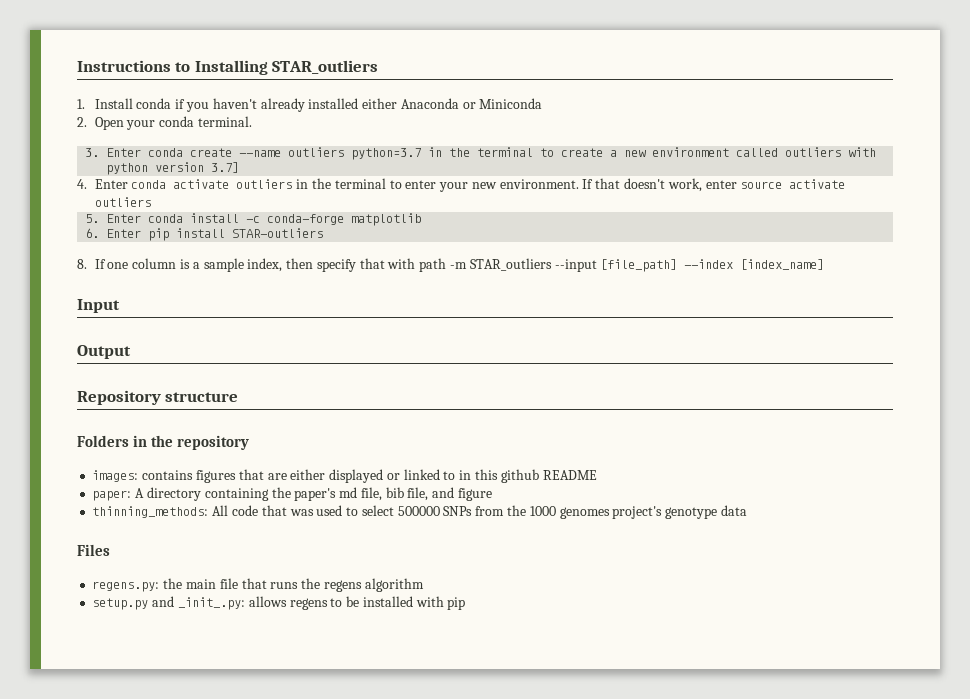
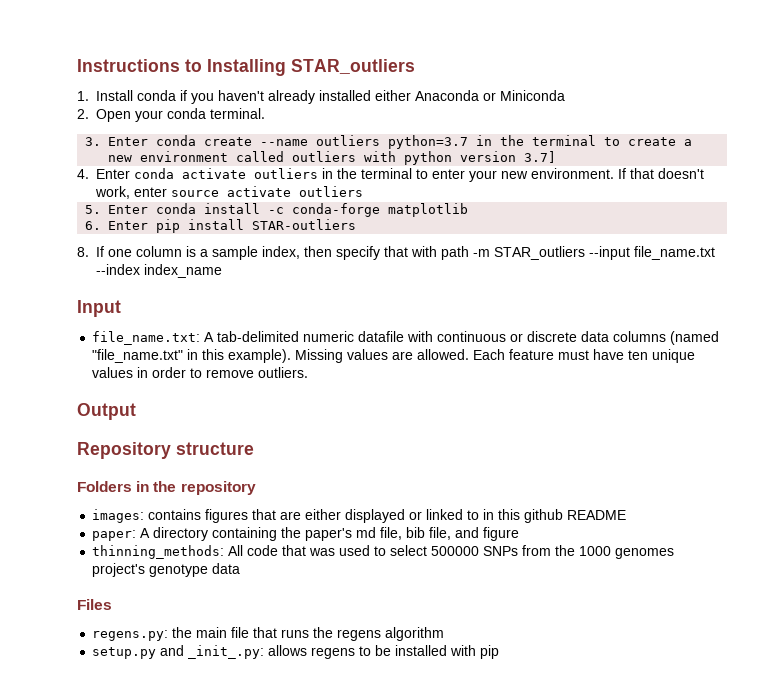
- 8. If one column is a sample index, then specify that with path -m STAR_outliers --input [file_path] --index [index_name]
+ 8. If one column is a sample index, then specify that with path -m STAR_outliers --input file_name.txt --index index_name
  Input
+ file_name.txt: A tab-delimited numeric datafile with continuous or discrete data columns (named "file_name.txt" in this example). Missing values are allowed. Each feature must have ten unique values in order to remove outliers.

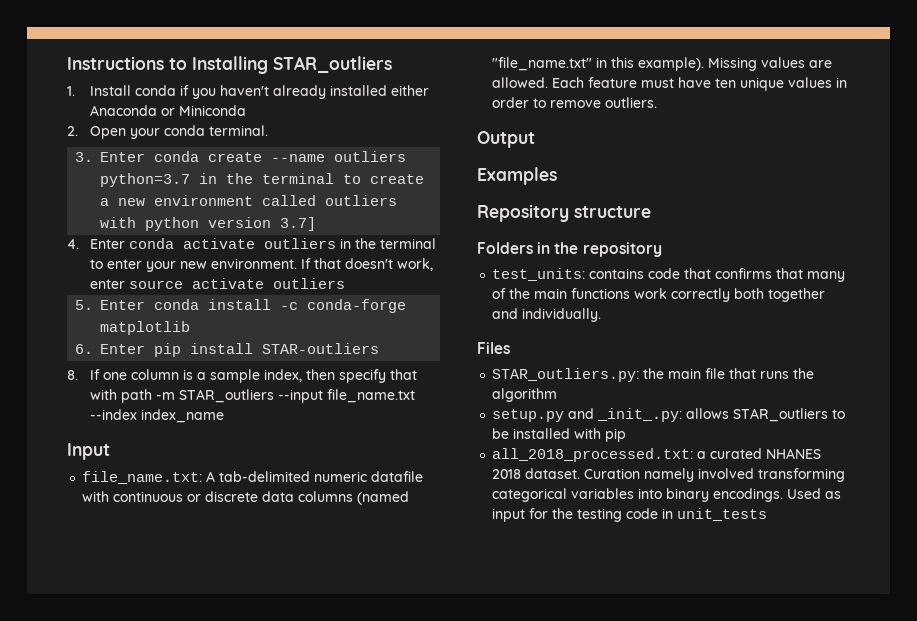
+ Examples
- images: contains figures that are either displayed or linked to in this github README
- paper: A directory containing the paper's md file, bib file, and figure
- thinning_methods: All code that was used to select 500000 SNPs from the 1000 genomes project's genotype data
+ test_units: contains code that confirms that many of the main functions work correctly both together and individually.
- regens.py: the main file that runs the regens algorithm
+ STAR_outliers.py: the main file that runs the algorithm
- setup.py and _init_.py: allows regens to be installed with pip
+ setup.py and _init_.py: allows STAR_outliers to be installed with pip
+ all_2018_processed.txt: a curated NHANES 2018 dataset. Curation namely involved transforming categorical variables into binary encodings. Used as input for the testing code in unit_tests

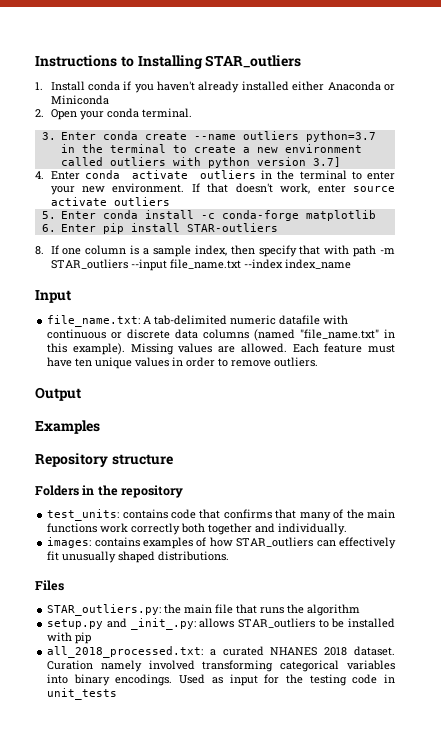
+ images: contains examples of how STAR_outliers can effectively fit unusually shaped distributions.

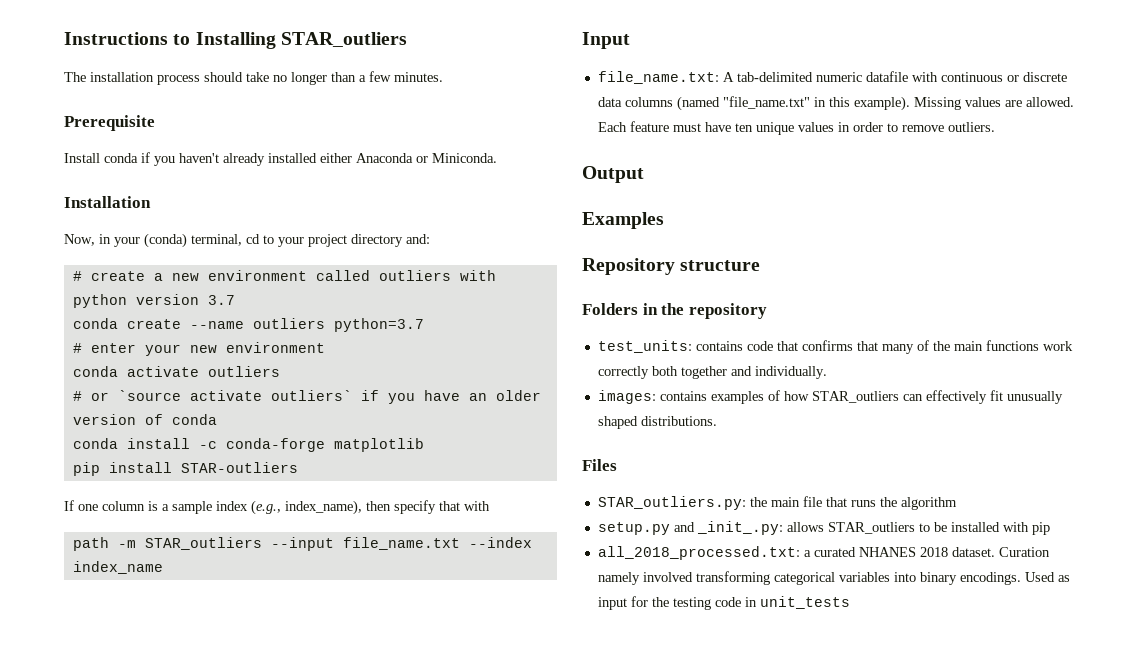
- 1. Install conda if you haven't already installed either Anaconda or Miniconda
- 2. Open your conda terminal.
- 3. Enter conda create --name outliers python=3.7 in the terminal to create a new environment called outliers with python version 3.7]
- 4. Enter conda activate outliers in the terminal to enter your new environment. If that doesn't work, enter source activate outliers
- 5. Enter conda install -c conda-forge matplotlib
+ The installation process should take no longer than a few minutes.
+ Prerequisite
+ Install conda if you haven't already installed either Anaconda or Miniconda.
+ Installation
+ Now, in your (conda) terminal, cd to your project directory and:
+ # create a new environment called outliers with python version 3.7
+ conda create --name outliers python=3.7
+ # enter your new environment
+ conda activate outliers
+ # or `source activate outliers` if you have an older version of conda
+ conda install -c conda-forge matplotlib
- 6. Enter pip install STAR-outliers
+ pip install STAR-outliers
- 8. If one column is a sample index, then specify that with path -m STAR_outliers --input file_name.txt --index index_name
+ If one column is a sample index (e.g., index_name), then specify that with
+ path -m STAR_outliers --input file_name.txt --index index_name

